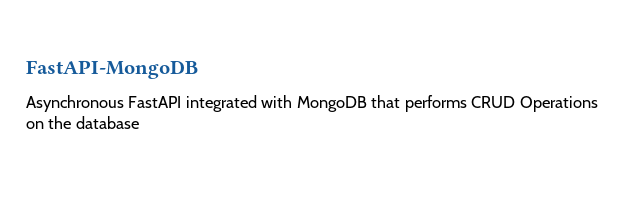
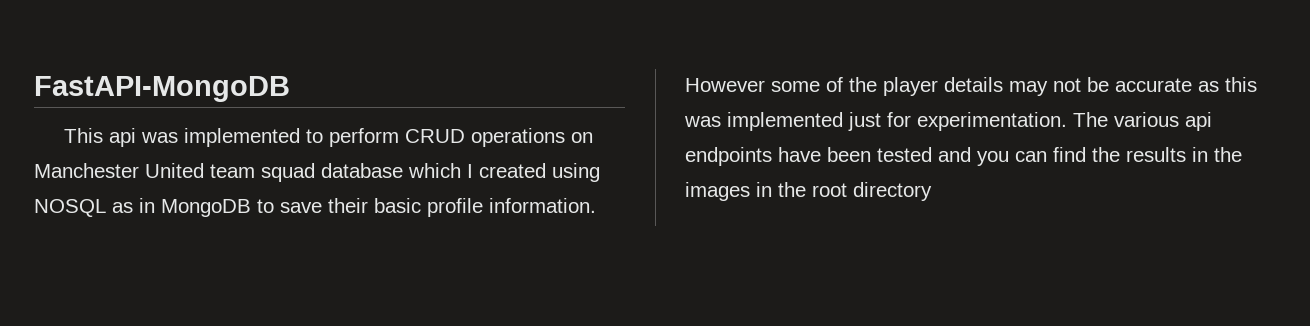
- Asynchronous FastAPI integrated with MongoDB that performs CRUD Operations on the database
+ This api was implemented to perform CRUD operations on Manchester United team squad database which I created using NOSQL as in MongoDB to save their basic profile information. However some of the player details may not be accurate as this was implemented just for experimentation. The various api endpoints have been tested and you can find the results in the images in the root directory

